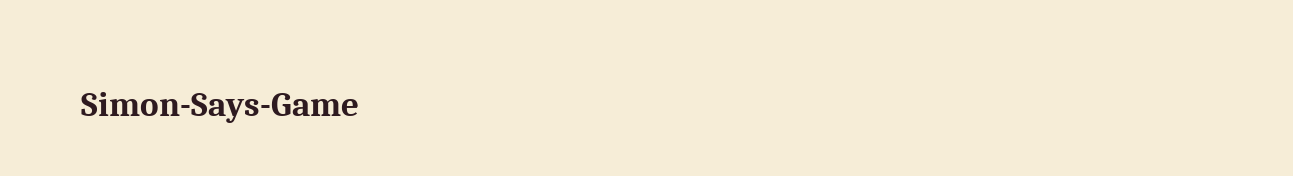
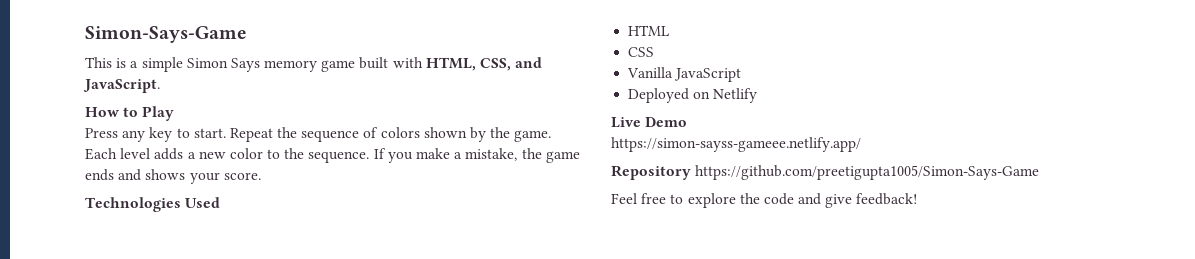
+ This is a simple Simon Says memory game built with HTML, CSS, and JavaScript.
+ How to Play
+ Press any key to start. Repeat the sequence of colors shown by the game. Each level adds a new color to the sequence. If you make a mistake, the game ends and shows your score.
+ Technologies Used
+ HTML
+ CSS
+ Vanilla JavaScript
+ Deployed on Netlify
+ Live Demo
+ https://simon-sayss-gameee.netlify.app/
+ Repository https://github.com/preetigupta1005/Simon-Says-Game
+ Feel free to explore the code and give feedback!

